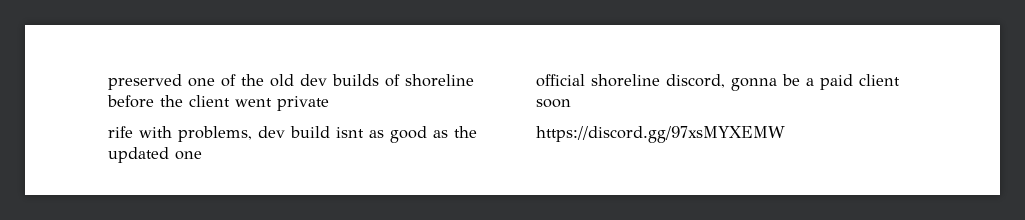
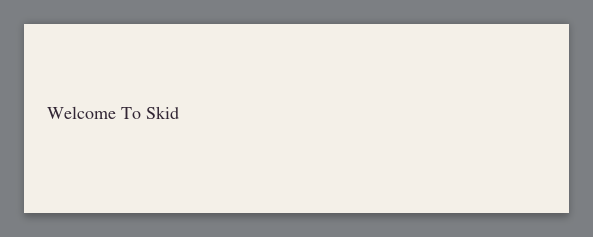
- preserved one of the old dev builds of shoreline before the client went private
- rife with problems, dev build isnt as good as the updated one
- official shoreline discord, gonna be a paid client soon
- https://discord.gg/97xsMYXEMW
+ Welcome To Skid

